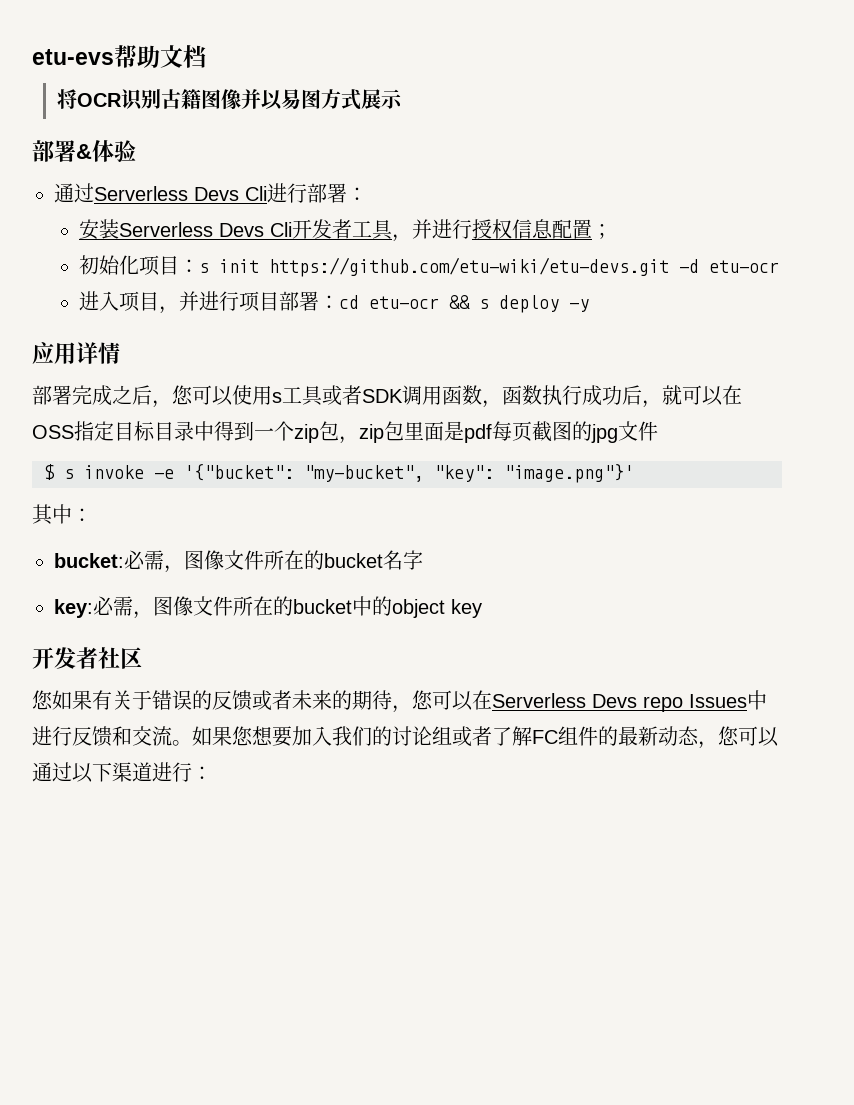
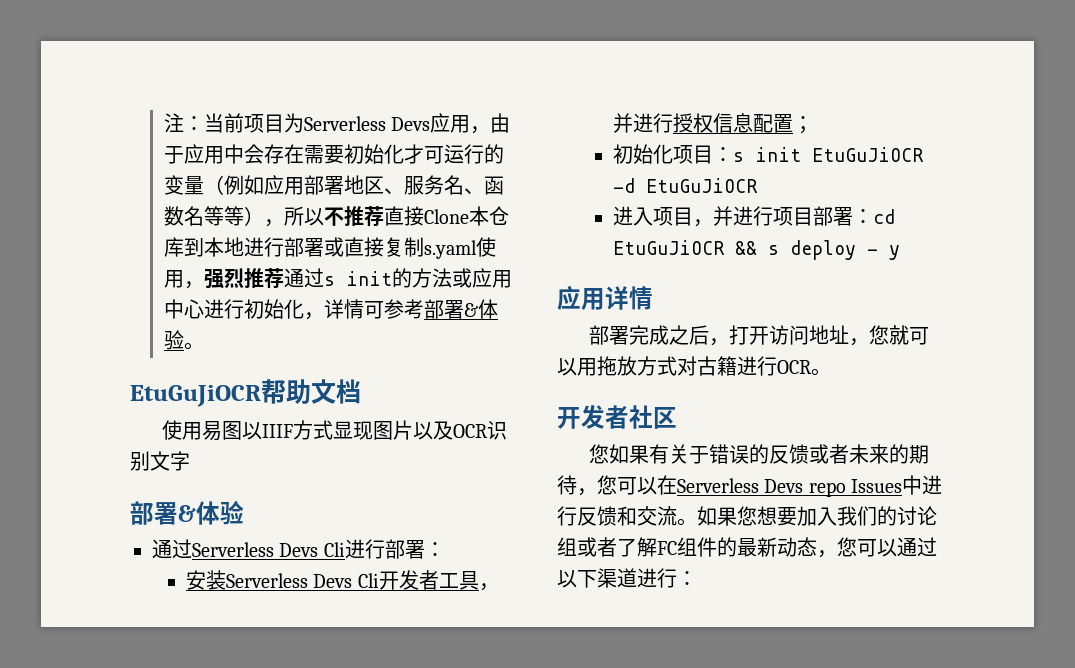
- etu-evs帮助文档
- 将OCR识别古籍图像并以易图方式展示
+ 注：当前项目为Serverless Devs应用，由于应用中会存在需要初始化才可运行的变量（例如应用部署地区、服务名、函数名等等），所以不推荐直接Clone本仓库到本地进行部署或直接复制s.yaml使用，强烈推荐通过s init的方法或应用中心进行初始化，详情可参考部署&体验。
+ EtuGuJiOCR帮助文档
+ 使用易图以IIIF方式显现图片以及OCR识别文字
- 初始化项目：s init https://github.com/etu-wiki/etu-devs.git -d etu-ocr
+ 初始化项目：s init EtuGuJiOCR -d EtuGuJiOCR
- 进入项目，并进行项目部署：cd etu-ocr && s deploy -y
+ 进入项目，并进行项目部署：cd EtuGuJiOCR && s deploy - y
- 部署完成之后，您可以使用s工具或者SDK调用函数，函数执行成功后，就可以在OSS指定目标目录中得到一个zip包，zip包里面是pdf每页截图的jpg文件
- $ s invoke -e '{"bucket": "my-bucket", "key": "image.png"}'
- 其中：
- bucket:必需，图像文件所在的bucket名字
- key:必需，图像文件所在的bucket中的object key
+ 部署完成之后，打开访问地址，您就可以用拖放方式对古籍进行OCR。

